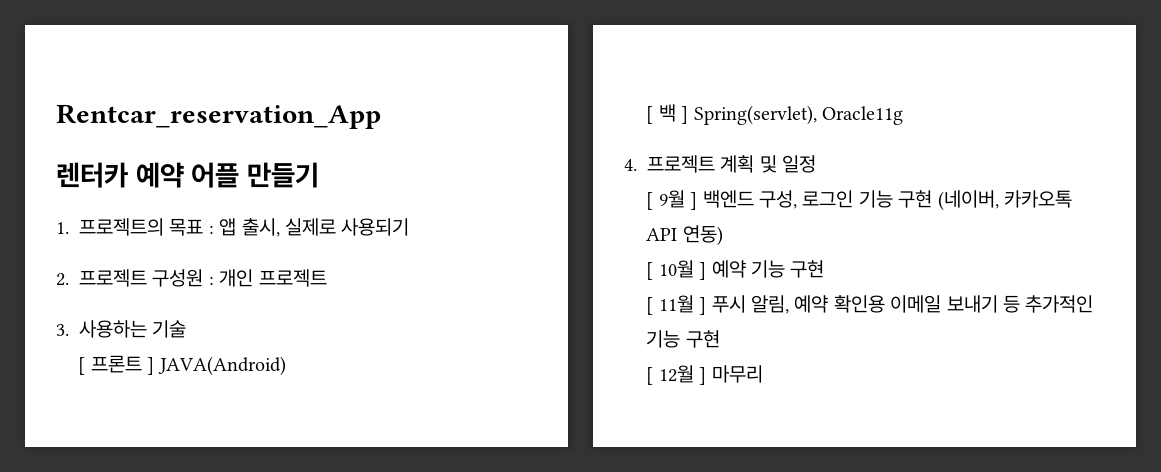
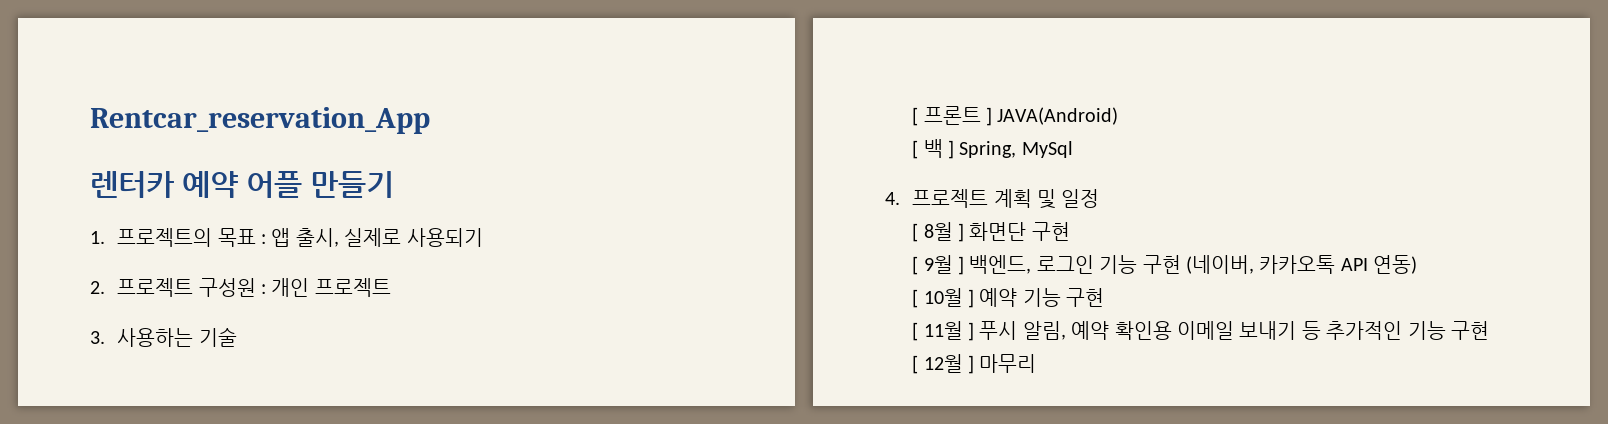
- [ 백 ] Spring(servlet), Oracle11g
+ [ 백 ] Spring, MySql
+ [ 8월 ] 화면단 구현
- [ 9월 ] 백엔드 구성, 로그인 기능 구현 (네이버, 카카오톡 API 연동)
+ [ 9월 ] 백엔드, 로그인 기능 구현 (네이버, 카카오톡 API 연동)

